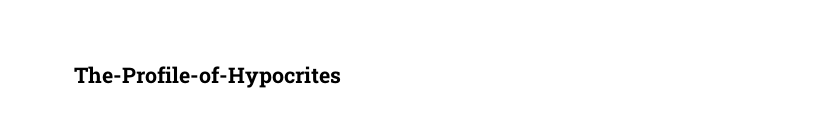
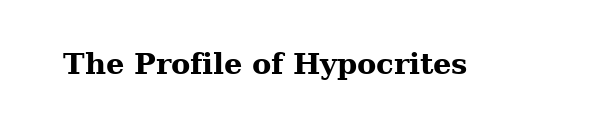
- The-Profile-of-Hypocrites
+ The Profile of Hypocrites

